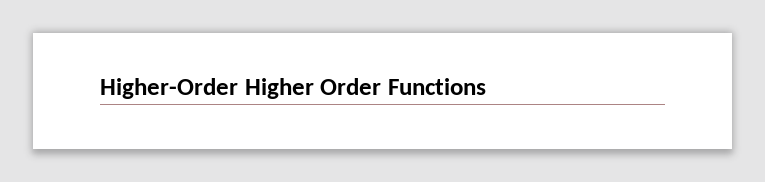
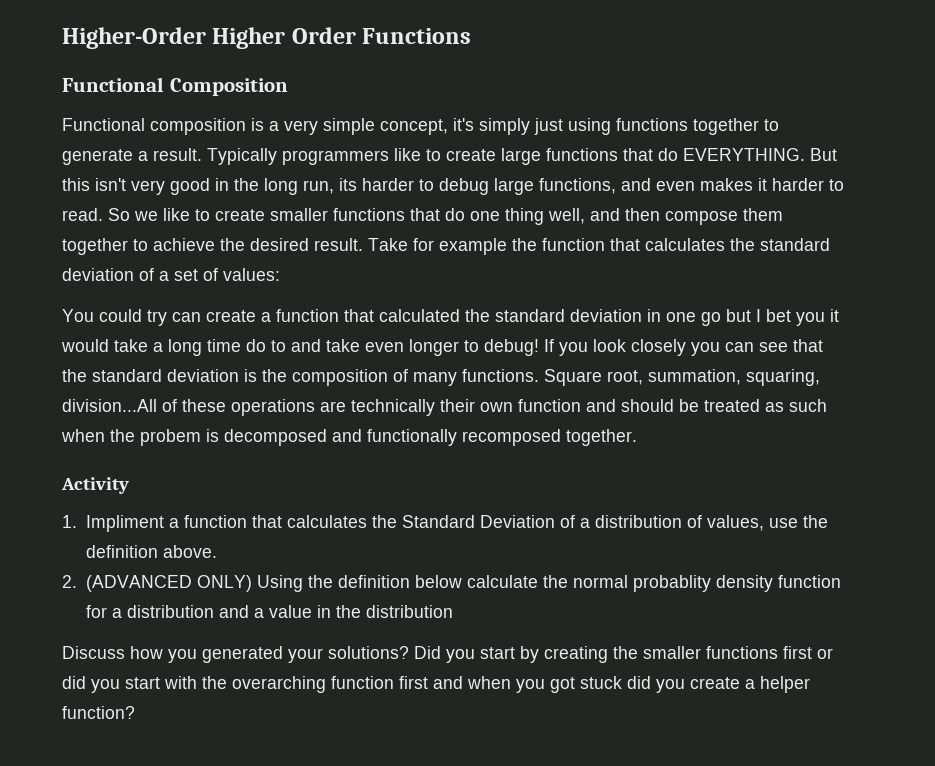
+ Functional Composition
+ Functional composition is a very simple concept, it's simply just using functions together to generate a result. Typically programmers like to create large functions that do EVERYTHING. But this isn't very good in the long run, its harder to debug large functions, and even makes it harder to read. So we like to create smaller functions that do one thing well, and then compose them together to achieve the desired result. Take for example the function that calculates the standard deviation of a set of values:
+ You could try can create a function that calculated the standard deviation in one go but I bet you it would take a long time do to and take even longer to debug! If you look closely you can see that the standard deviation is the composition of many functions. Square root, summation, squaring, division...All of these operations are technically their own function and should be treated as such when the probem is decomposed and functionally recomposed together.
+ Activity
+ 1. Impliment a function that calculates the Standard Deviation of a distribution of values, use the definition above.
+ 2. (ADVANCED ONLY) Using the definition below calculate the normal probablity density function for a distribution and a value in the distribution
+ Discuss how you generated your solutions? Did you start by creating the smaller functions first or did you start with the overarching function first and when you got stuck did you create a helper function?

